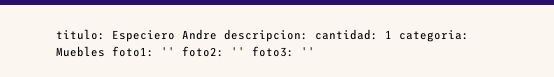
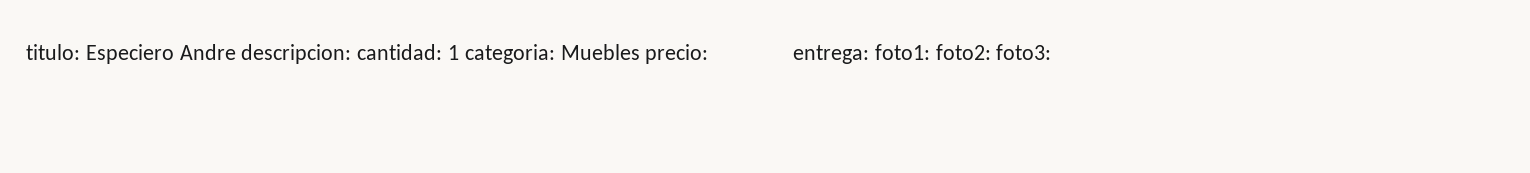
- titulo: Especiero Andre descripcion: cantidad: 1 categoria: Muebles foto1: '' foto2: '' foto3: ''
+ titulo: Especiero Andre descripcion: cantidad: 1 categoria: Muebles precio: entrega: foto1: foto2: foto3:

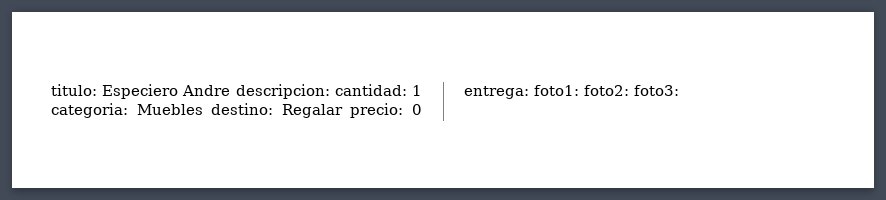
- titulo: Especiero Andre descripcion: cantidad: 1 categoria: Muebles precio: entrega: foto1: foto2: foto3:
+ titulo: Especiero Andre descripcion: cantidad: 1 categoria: Muebles destino: Regalar precio: 0 entrega: foto1: foto2: foto3:

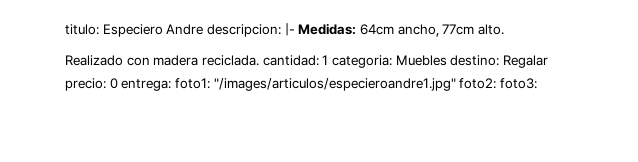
- titulo: Especiero Andre descripcion: cantidad: 1 categoria: Muebles destino: Regalar precio: 0 entrega: foto1: foto2: foto3:
+ titulo: Especiero Andre descripcion: |- Medidas: 64cm ancho, 77cm alto.
+ Realizado con madera reciclada. cantidad: 1 categoria: Muebles destino: Regalar precio: 0 entrega: foto1: "/images/articulos/especieroandre1.jpg" foto2: foto3:

